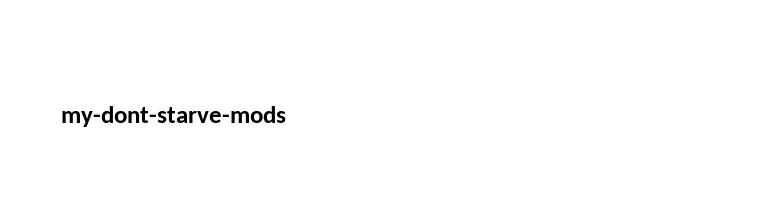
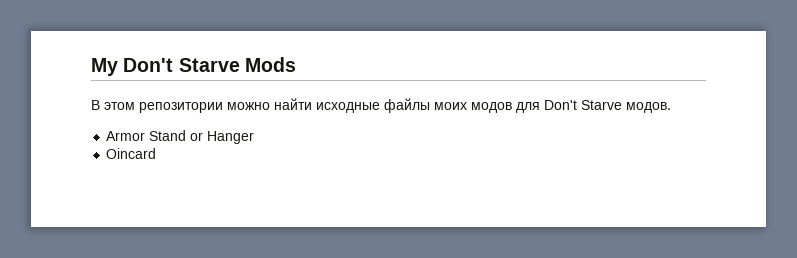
- my-dont-starve-mods
+ My Don't Starve Mods
+ В этом репозитории можно найти исходные файлы моих модов для Don't Starve модов.
+ Armor Stand or Hanger
+ Oincard

